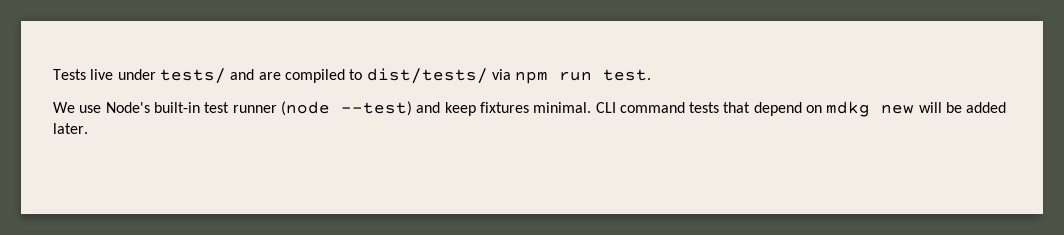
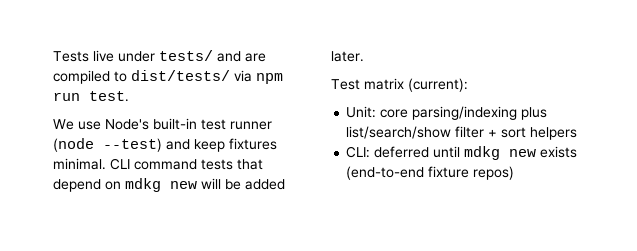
+ Test matrix (current):
+ Unit: core parsing/indexing plus list/search/show filter + sort helpers
+ CLI: deferred until mdkg new exists (end-to-end fixture repos)

